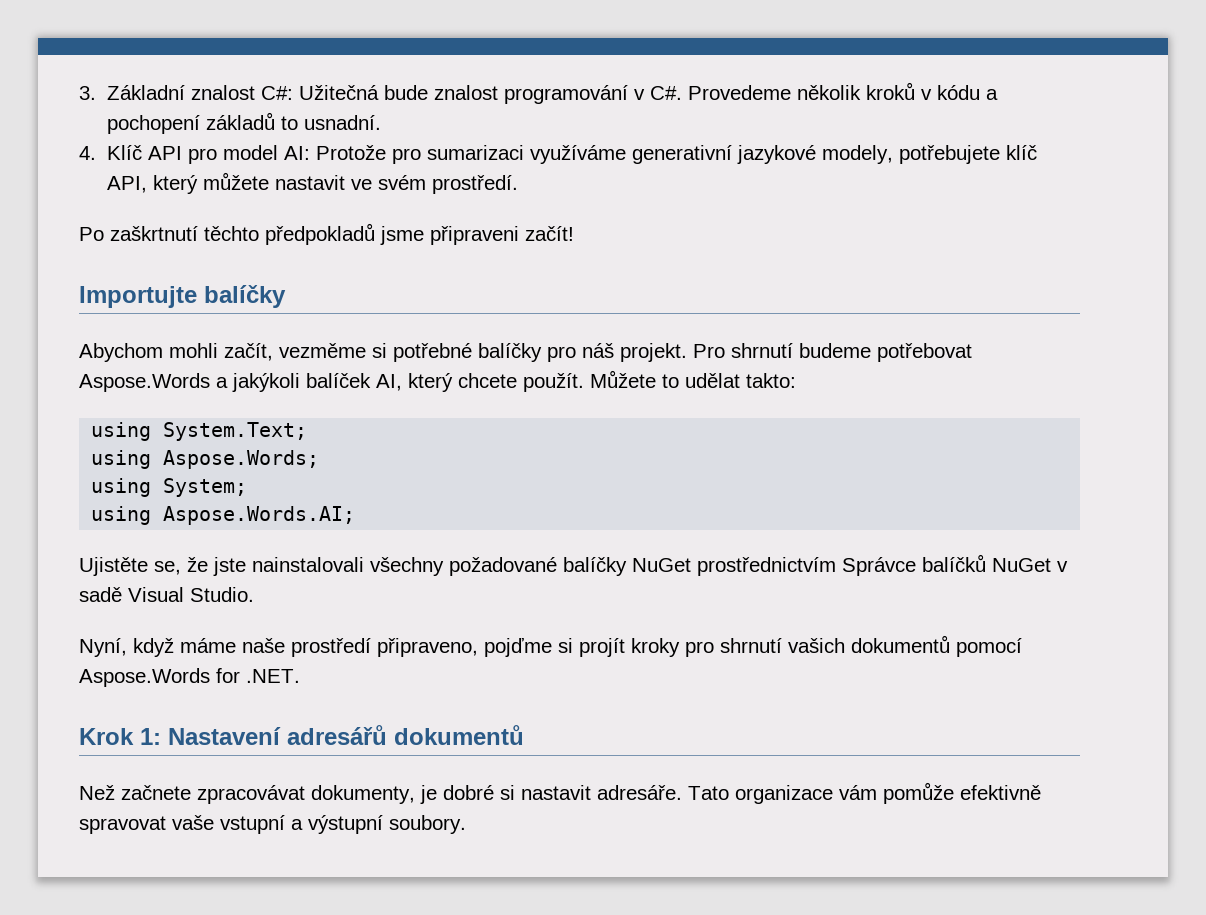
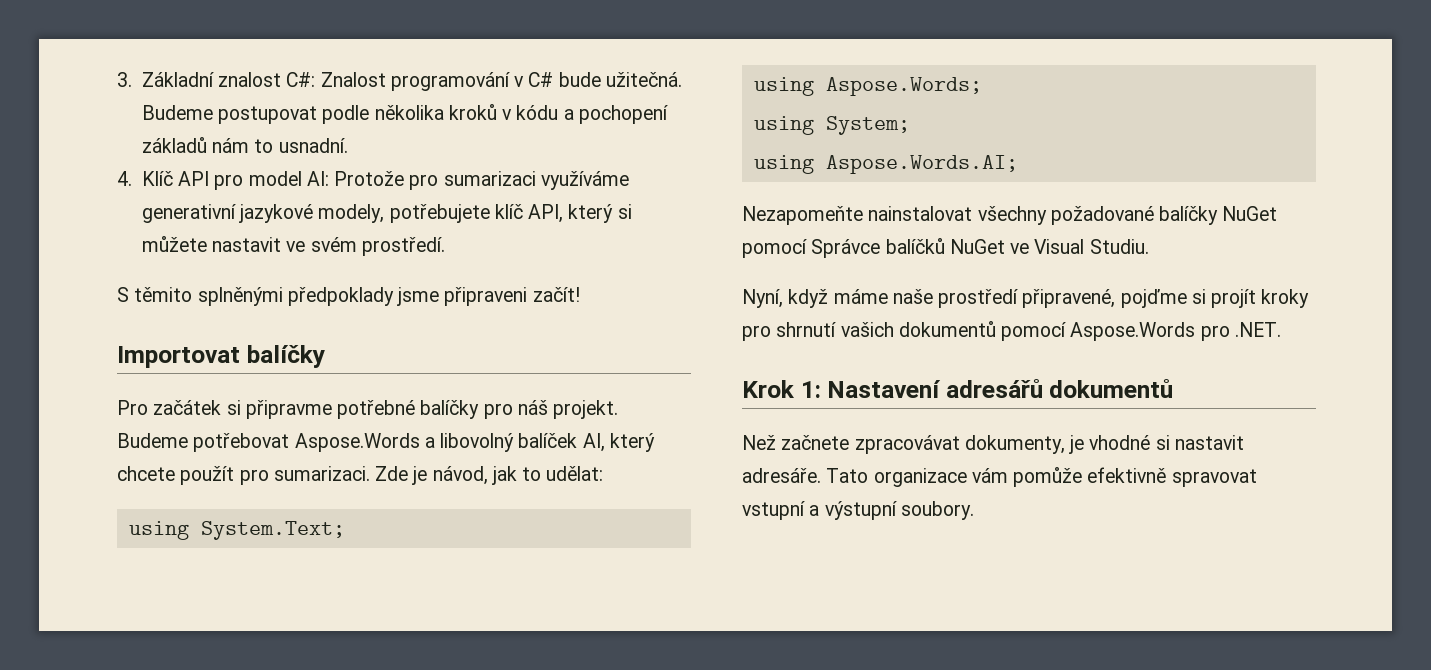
- 3. Základní znalost C#: Užitečná bude znalost programování v C#. Provedeme několik kroků v kódu a pochopení základů to usnadní.
+ 3. Základní znalost C#: Znalost programování v C# bude užitečná. Budeme postupovat podle několika kroků v kódu a pochopení základů nám to usnadní.
- 4. Klíč API pro model AI: Protože pro sumarizaci využíváme generativní jazykové modely, potřebujete klíč API, který můžete nastavit ve svém prostředí.
+ 4. Klíč API pro model AI: Protože pro sumarizaci využíváme generativní jazykové modely, potřebujete klíč API, který si můžete nastavit ve svém prostředí.
- Po zaškrtnutí těchto předpokladů jsme připraveni začít!
+ S těmito splněnými předpoklady jsme připraveni začít!
- Importujte balíčky
+ Importovat balíčky
- Abychom mohli začít, vezměme si potřebné balíčky pro náš projekt.
+ Pro začátek si připravme potřebné balíčky pro náš projekt.
- Pro shrnutí budeme potřebovat Aspose.Words a jakýkoli balíček AI, který chcete použít. Můžete to udělat takto:
+ Budeme potřebovat Aspose.Words a libovolný balíček AI, který chcete použít pro sumarizaci. Zde je návod, jak to udělat:
- Ujistěte se, že jste nainstalovali všechny požadované balíčky NuGet prostřednictvím Správce balíčků NuGet v sadě Visual Studio.
+ Nezapomeňte nainstalovat všechny požadované balíčky NuGet pomocí Správce balíčků NuGet ve Visual Studiu.
- Nyní, když máme naše prostředí připraveno, pojďme si projít kroky pro shrnutí vašich dokumentů pomocí Aspose.Words for .NET.
+ Nyní, když máme naše prostředí připravené, pojďme si projít kroky pro shrnutí vašich dokumentů pomocí Aspose.Words pro .NET.
- Než začnete zpracovávat dokumenty, je dobré si nastavit adresáře.
+ Než začnete zpracovávat dokumenty, je vhodné si nastavit adresáře.
- Tato organizace vám pomůže efektivně spravovat vaše vstupní a výstupní soubory.
+ Tato organizace vám pomůže efektivně spravovat vstupní a výstupní soubory.

